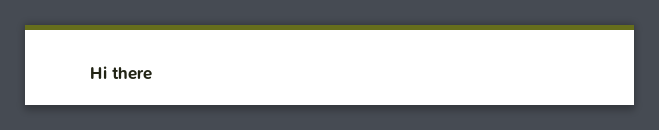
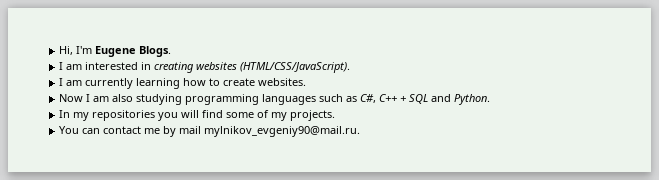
- Hi there
+ Hi, I'm Eugene Blogs.
+ I am interested in creating websites (HTML/CSS/JavaScript).
+ I am currently learning how to create websites.
+ Now I am also studying programming languages such as C#, C++ + SQL and Python.
+ In my repositories you will find some of my projects.
+ You can contact me by mail mylnikov_evgeniy90@mail.ru.

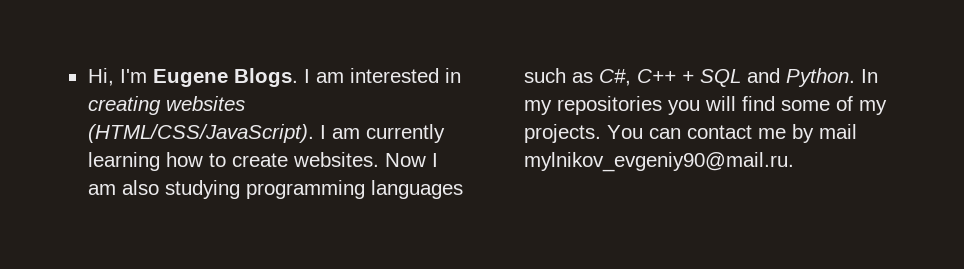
- Hi, I'm Eugene Blogs.
- I am interested in creating websites (HTML/CSS/JavaScript).
- I am currently learning how to create websites.
- Now I am also studying programming languages such as C#, C++ + SQL and Python.
- In my repositories you will find some of my projects.
- You can contact me by mail mylnikov_evgeniy90@mail.ru.
+ Hi, I'm Eugene Blogs. I am interested in creating websites (HTML/CSS/JavaScript). I am currently learning how to create websites. Now I am also studying programming languages such as C#, C++ + SQL and Python. In my repositories you will find some of my projects. You can contact me by mail mylnikov_evgeniy90@mail.ru.

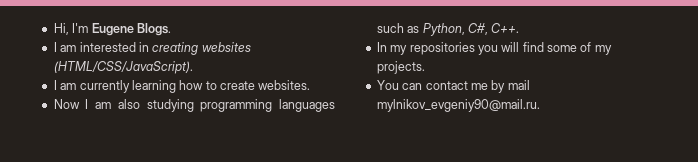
- Hi, I'm Eugene Blogs. I am interested in creating websites (HTML/CSS/JavaScript). I am currently learning how to create websites. Now I am also studying programming languages such as C#, C++ + SQL and Python. In my repositories you will find some of my projects. You can contact me by mail mylnikov_evgeniy90@mail.ru.
+ Hi, I'm Eugene Blogs.
+ I am interested in creating websites (HTML/CSS/JavaScript).
+ I am currently learning how to create websites.
+ Now I am also studying programming languages such as Python, C#, C++.
+ In my repositories you will find some of my projects.
+ You can contact me by mail mylnikov_evgeniy90@mail.ru.

